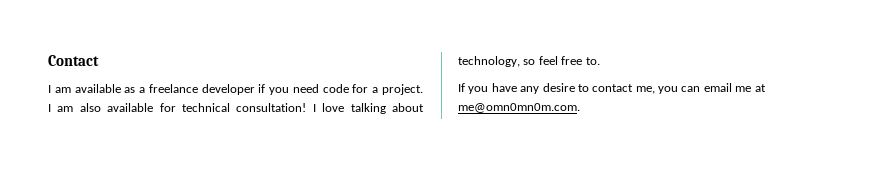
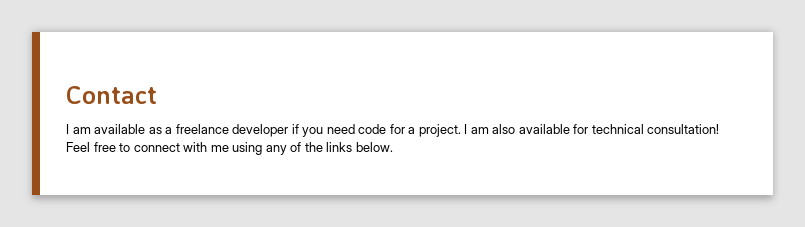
- I love talking about technology, so feel free to.
- If you have any desire to contact me, you can email me at me@omn0mn0m.com.
+ Feel free to connect with me using any of the links below.

